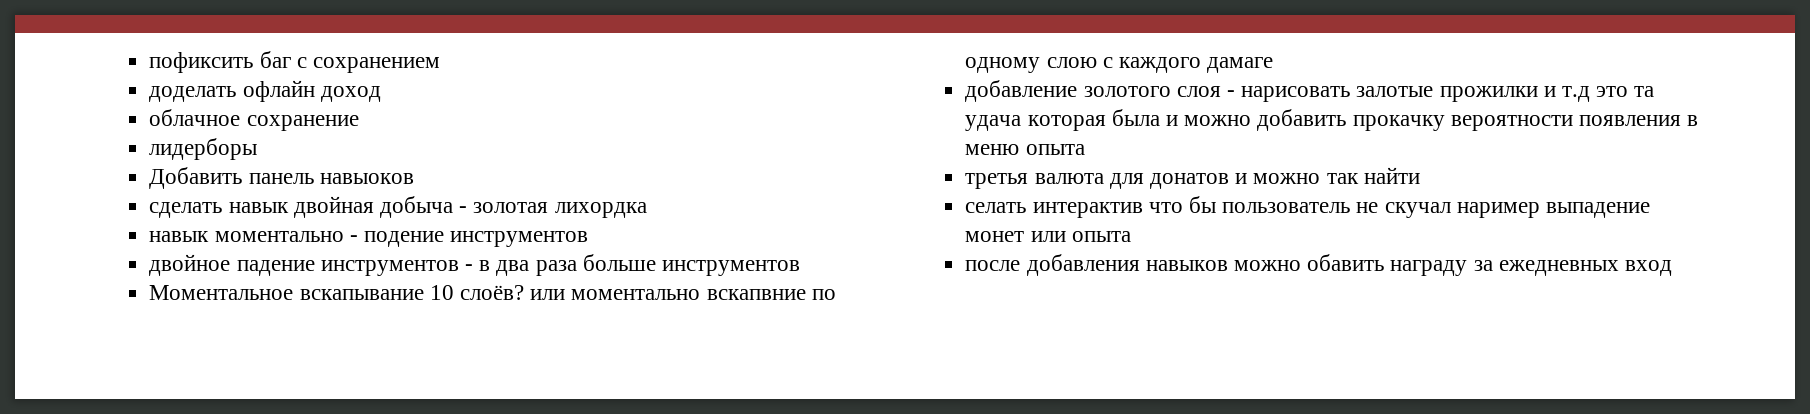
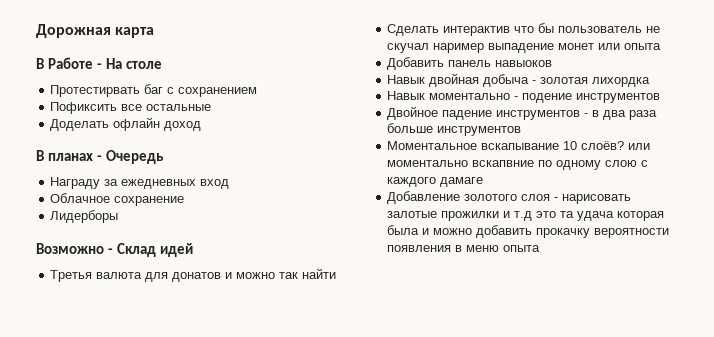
- пофиксить баг с сохранением
- доделать офлайн доход
- облачное сохранение
- лидерборы
+ Дорожная карта
+ В Работе - На столе
+ Протестирвать баг с сохранением
+ Пофиксить все остальные
+ Доделать офлайн доход
+ В планах - Очередь
+ Награду за ежедневных вход
+ Облачное сохранение
+ Лидерборы
+ Возможно - Склад идей
+ Третья валюта для донатов и можно так найти
+ Сделать интерактив что бы пользователь не скучал наример выпадение монет или опыта
- сделать навык двойная добыча - золотая лихордка
+ Навык двойная добыча - золотая лихордка
- навык моментально - подение инструментов
+ Навык моментально - подение инструментов
- двойное падение инструментов - в два раза больше инструментов
+ Двойное падение инструментов - в два раза больше инструментов
- добавление золотого слоя - нарисовать залотые прожилки и т.д это та удача которая была и можно добавить прокачку вероятности появления в меню опыта
+ Добавление золотого слоя - нарисовать залотые прожилки и т.д это та удача которая была и можно добавить прокачку вероятности появления в меню опыта
- третья валюта для донатов и можно так найти
- селать интерактив что бы пользователь не скучал наример выпадение монет или опыта
- после добавления навыков можно обавить награду за ежедневных вход

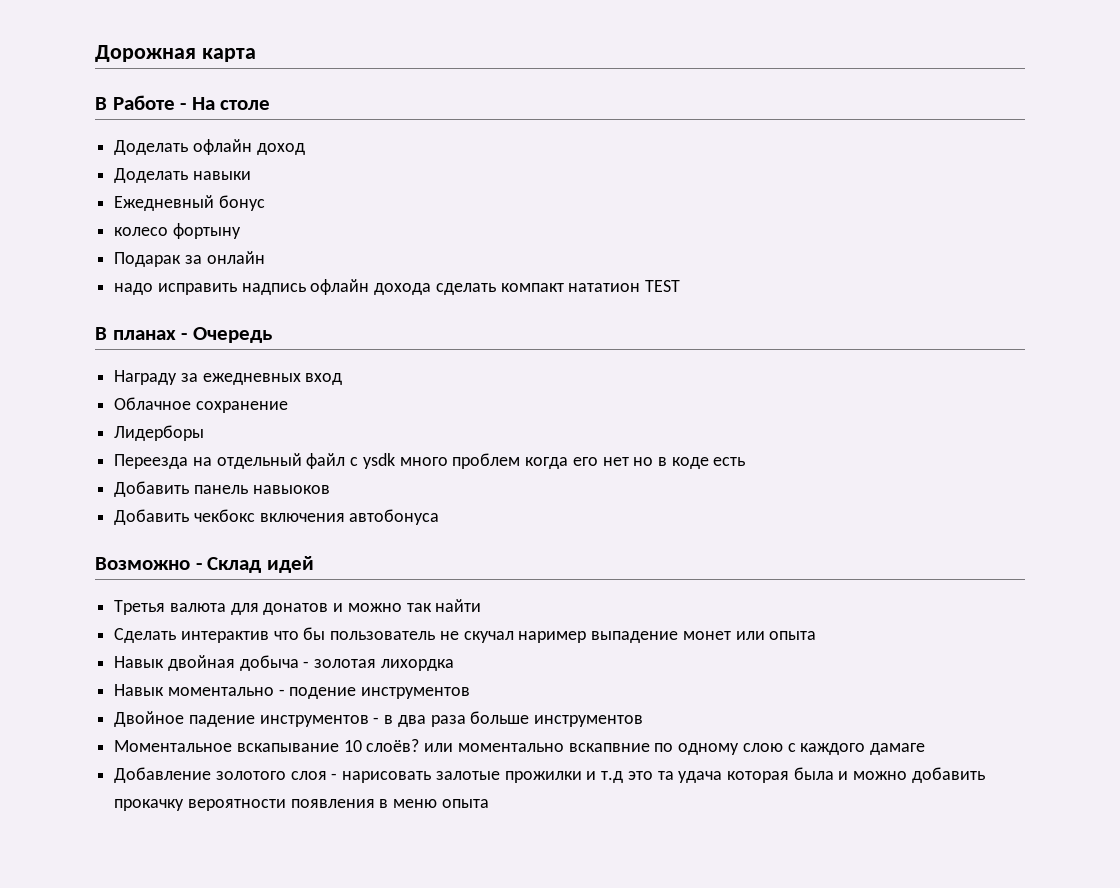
- Протестирвать баг с сохранением
- Пофиксить все остальные
  Доделать офлайн доход
+ Доделать навыки
+ Ежедневный бонус
+ колесо фортыну
+ Подарак за онлайн
+ надо исправить надпись офлайн дохода сделать компакт нататион TEST
+ Переезда на отдельный файл с ysdk много проблем когда его нет но в коде есть
+ Добавить панель навыоков
+ Добавить чекбокс включения автобонуса
- Добавить панель навыоков

